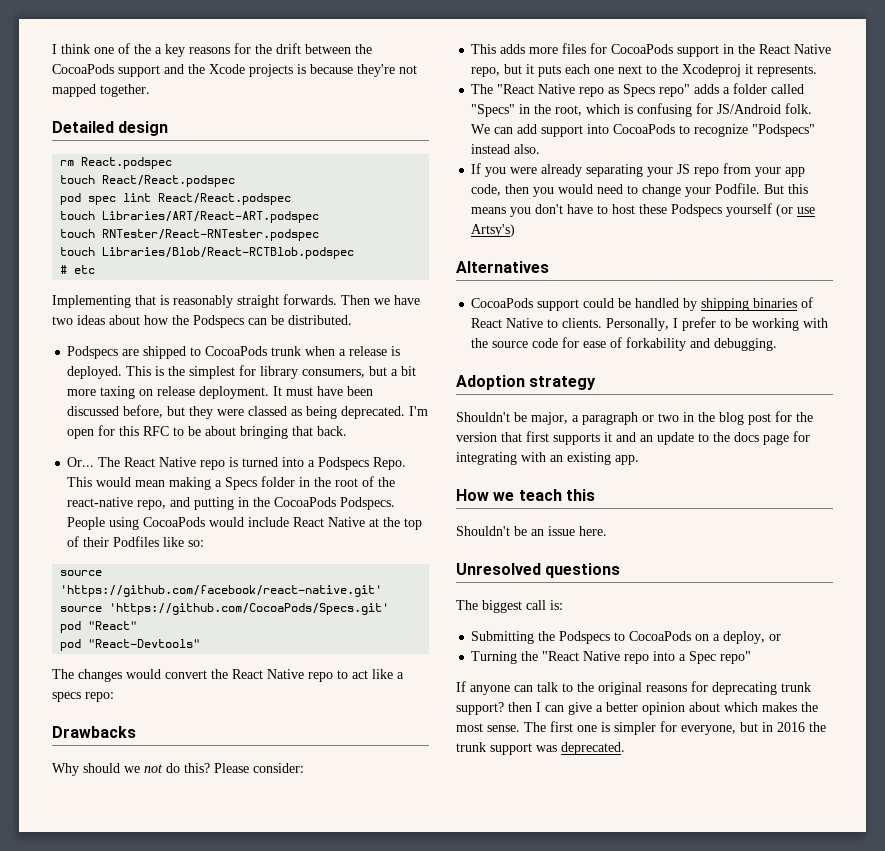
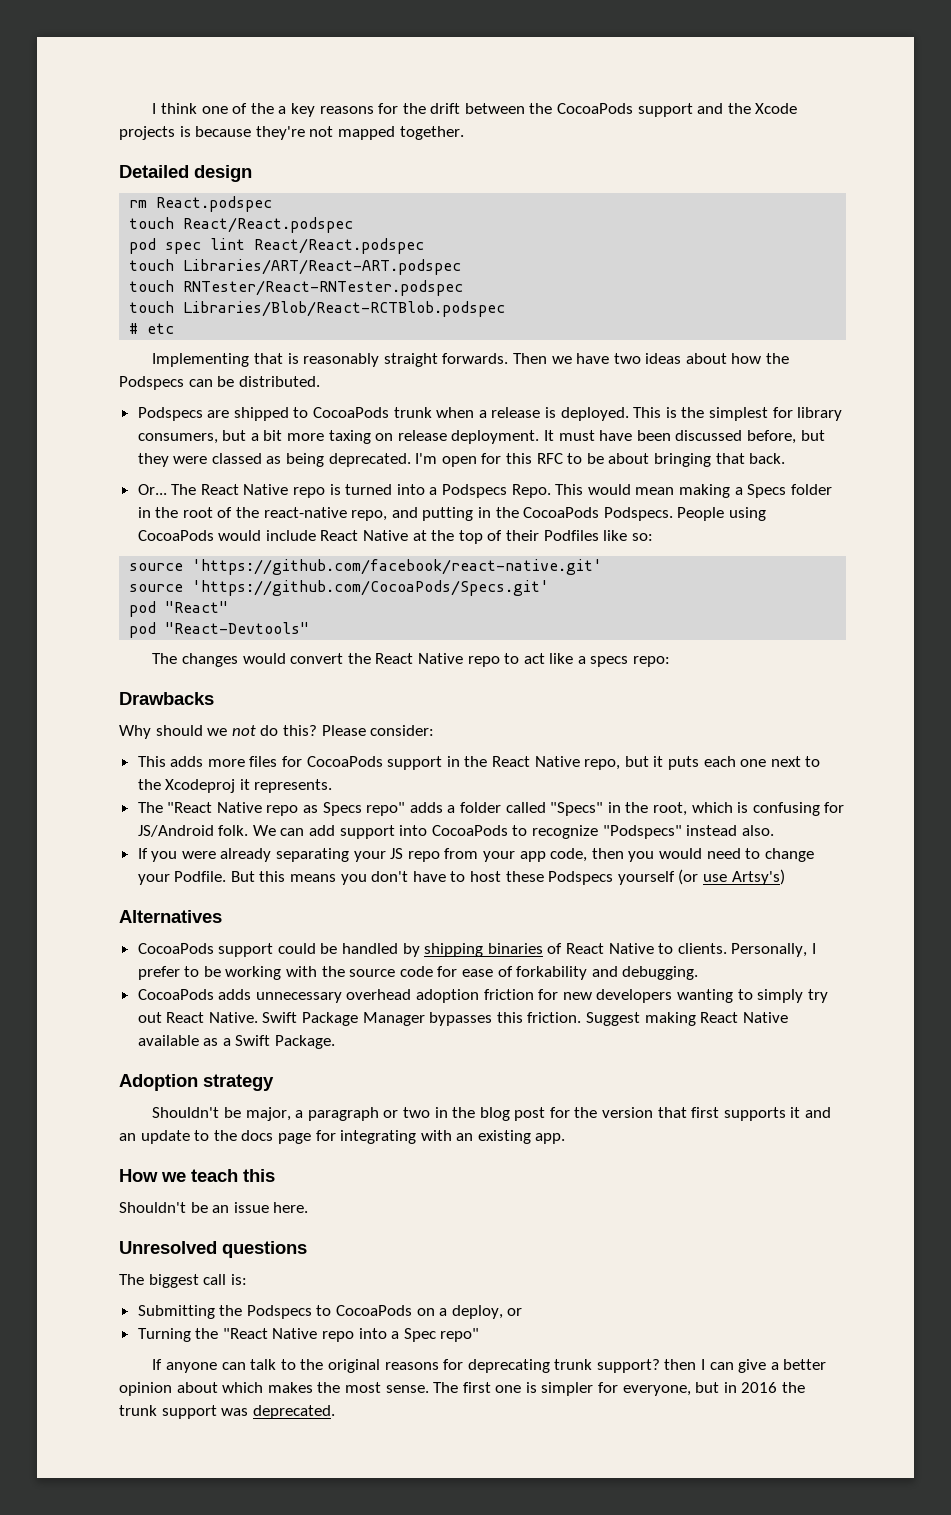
+ CocoaPods adds unnecessary overhead adoption friction for new developers wanting to simply try out React Native. Swift Package Manager bypasses this friction. Suggest making React Native available as a Swift Package.

